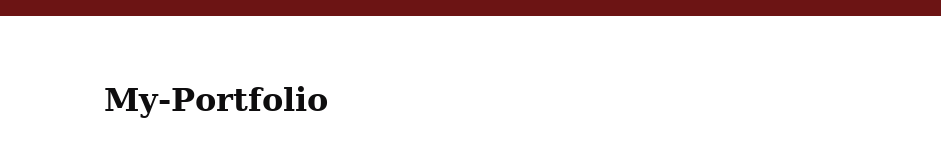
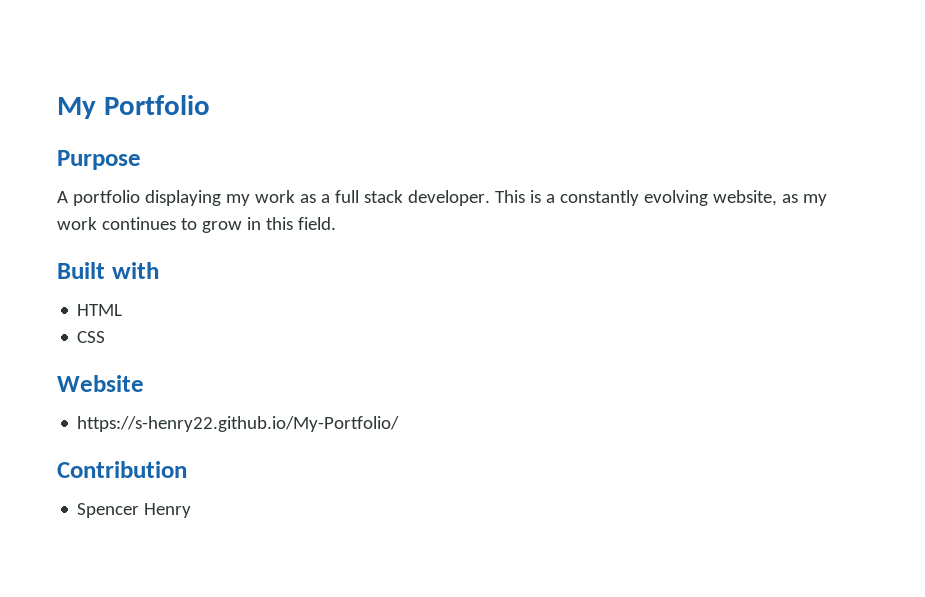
- My-Portfolio
+ My Portfolio
+ Purpose
+ A portfolio displaying my work as a full stack developer. This is a constantly evolving website, as my work continues to grow in this field.
+ Built with
+ HTML
+ CSS
+ Website
+ https://s-henry22.github.io/My-Portfolio/
+ Contribution
+ Spencer Henry

